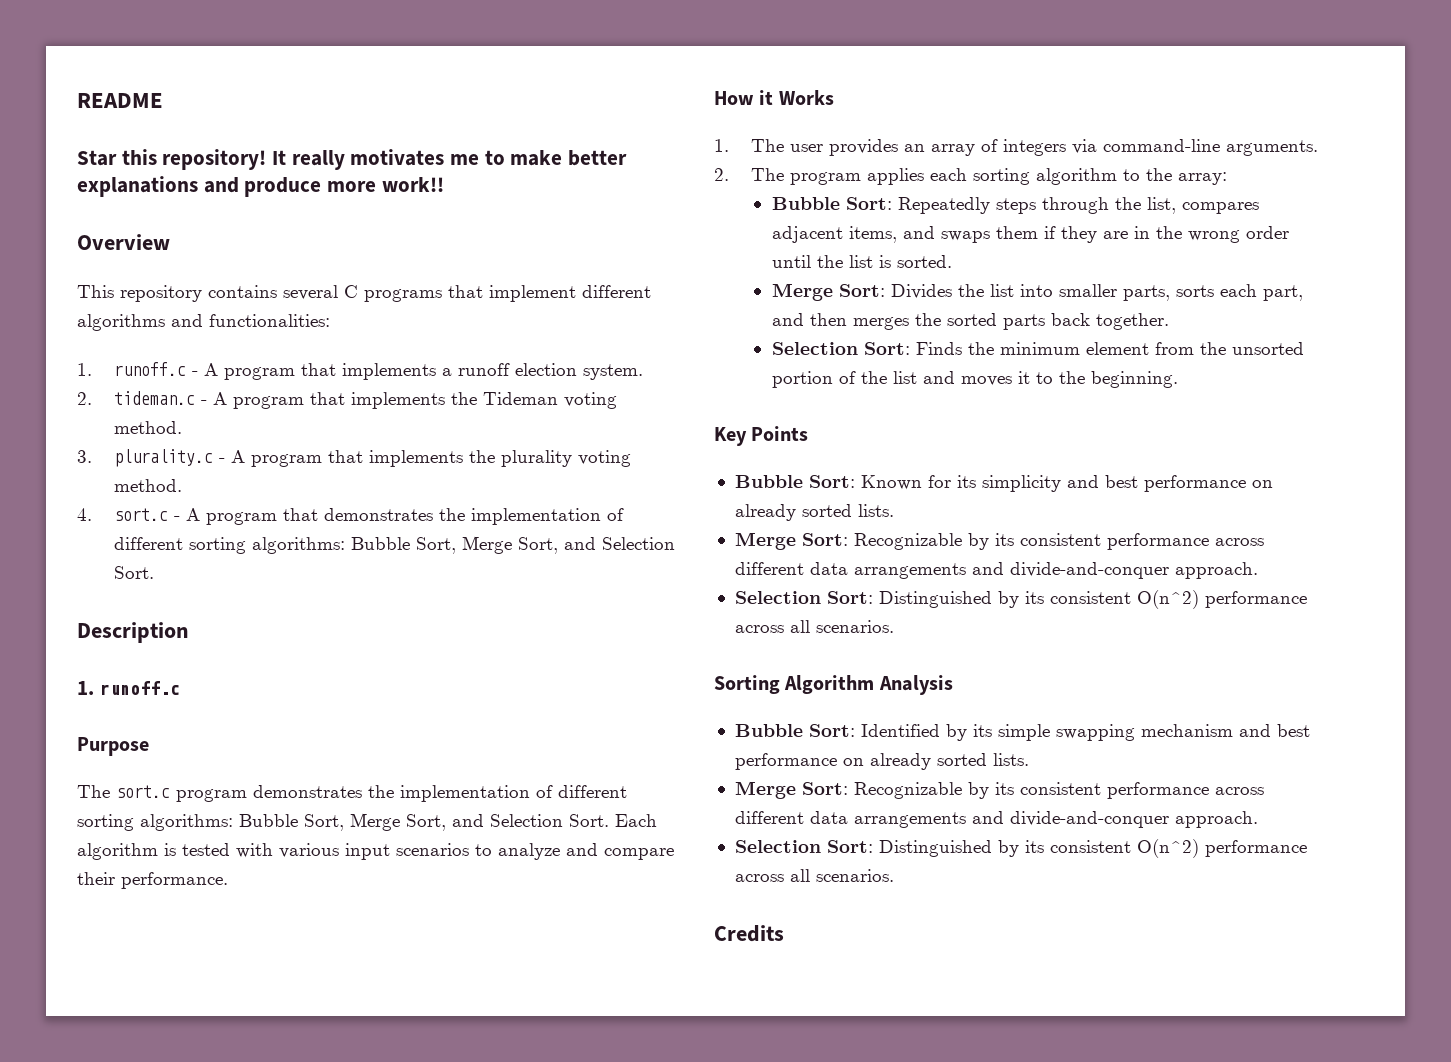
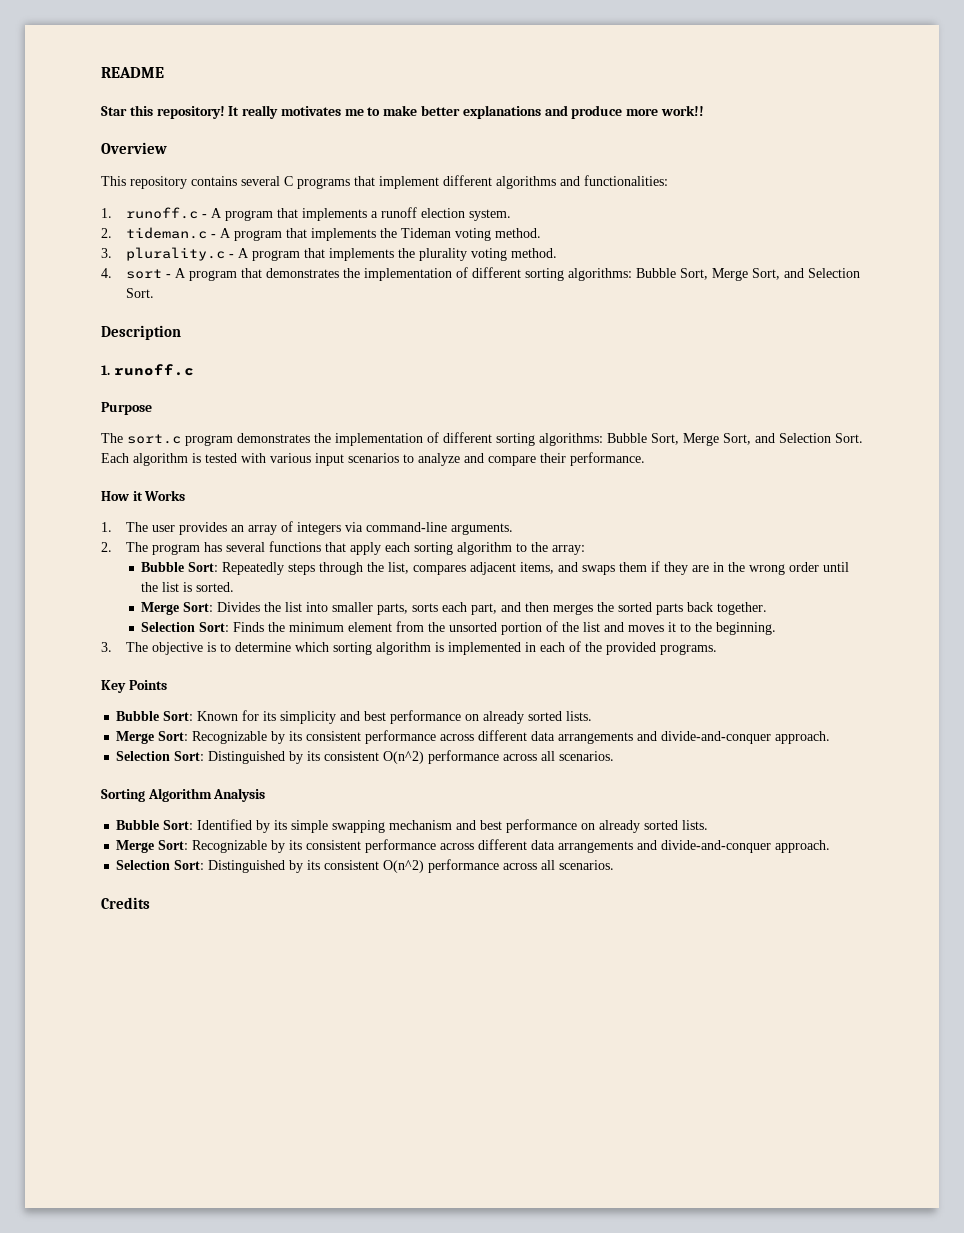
- 4. sort.c - A program that demonstrates the implementation of different sorting algorithms: Bubble Sort, Merge Sort, and Selection Sort.
+ 4. sort - A program that demonstrates the implementation of different sorting algorithms: Bubble Sort, Merge Sort, and Selection Sort.
- 2. The program applies each sorting algorithm to the array:
+ 2. The program has several functions that apply each sorting algorithm to the array:
+ 3. The objective is to determine which sorting algorithm is implemented in each of the provided programs.

